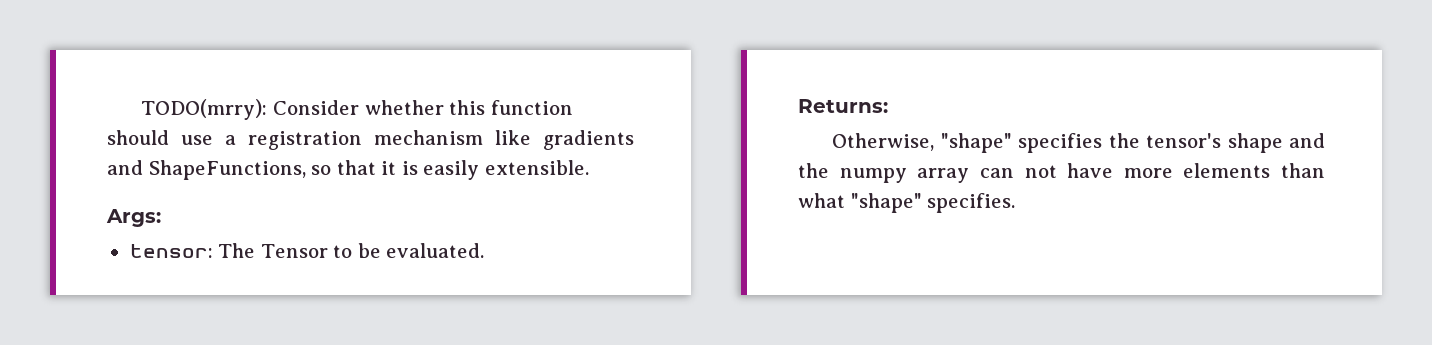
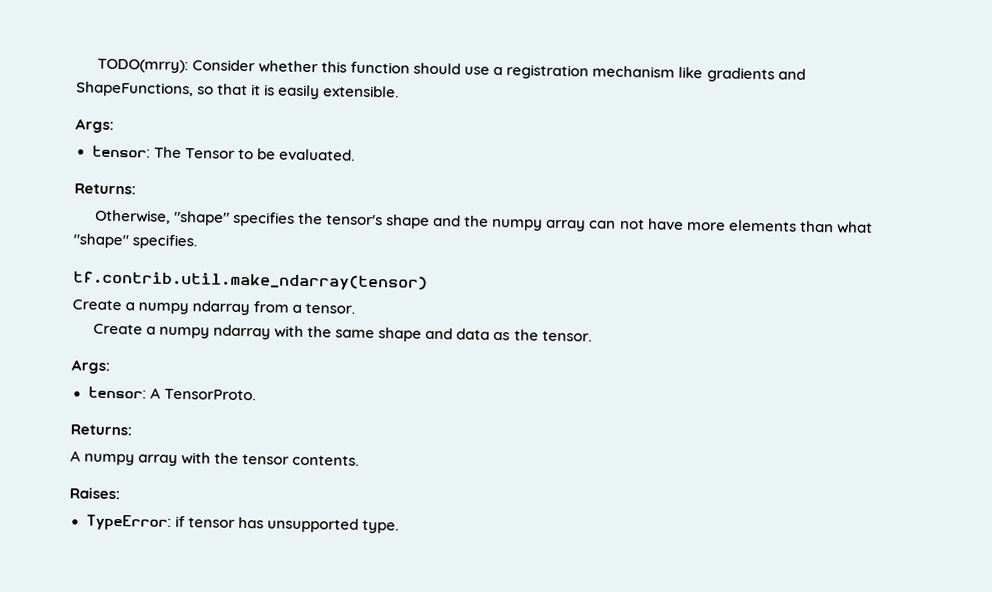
+ tf.contrib.util.make_ndarray(tensor)
+ Create a numpy ndarray from a tensor.
+ Create a numpy ndarray with the same shape and data as the tensor.
+ Args:
+ tensor: A TensorProto.
+ Returns:
+ A numpy array with the tensor contents.
+ Raises:
+ TypeError: if tensor has unsupported type.

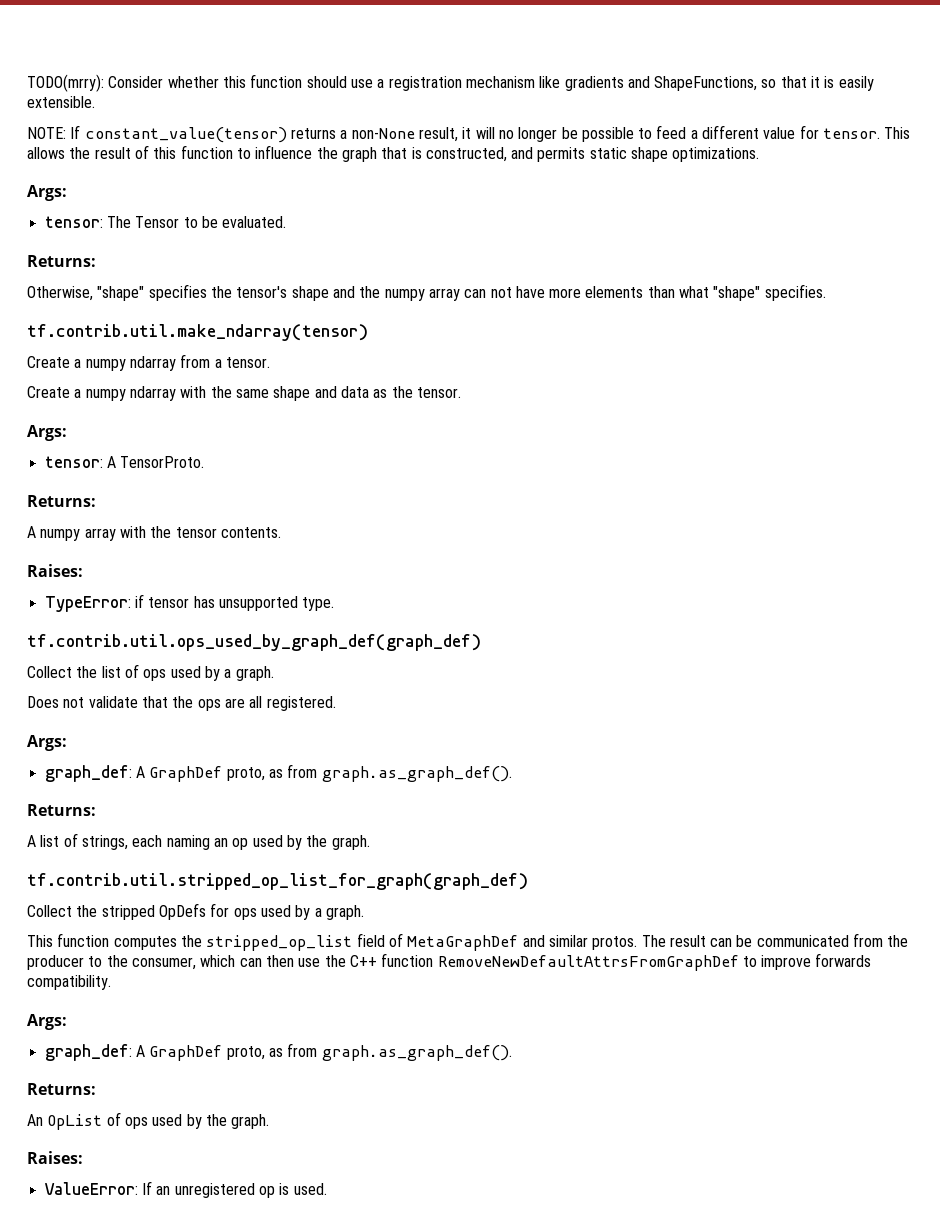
+ NOTE: If constant_value(tensor) returns a non-None result, it will no longer be possible to feed a different value for tensor. This allows the result of this function to influence the graph that is constructed, and permits static shape optimizations.
+ tf.contrib.util.ops_used_by_graph_def(graph_def)
+ Collect the list of ops used by a graph.
+ Does not validate that the ops are all registered.
+ Args:
+ graph_def: A GraphDef proto, as from graph.as_graph_def().
+ Returns:
+ A list of strings, each naming an op used by the graph.
+ tf.contrib.util.stripped_op_list_for_graph(graph_def)
+ Collect the stripped OpDefs for ops used by a graph.
+ This function computes the stripped_op_list field of MetaGraphDef and similar protos. The result can be communicated from the producer to the consumer, which can then use the C++ function RemoveNewDefaultAttrsFromGraphDef to improve forwards compatibility.
+ Args:
+ graph_def: A GraphDef proto, as from graph.as_graph_def().
+ Returns:
+ An OpList of ops used by the graph.
+ Raises:
+ ValueError: If an unregistered op is used.

